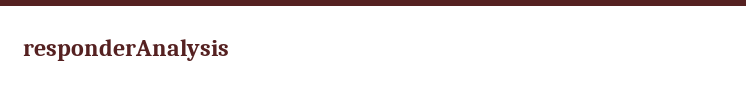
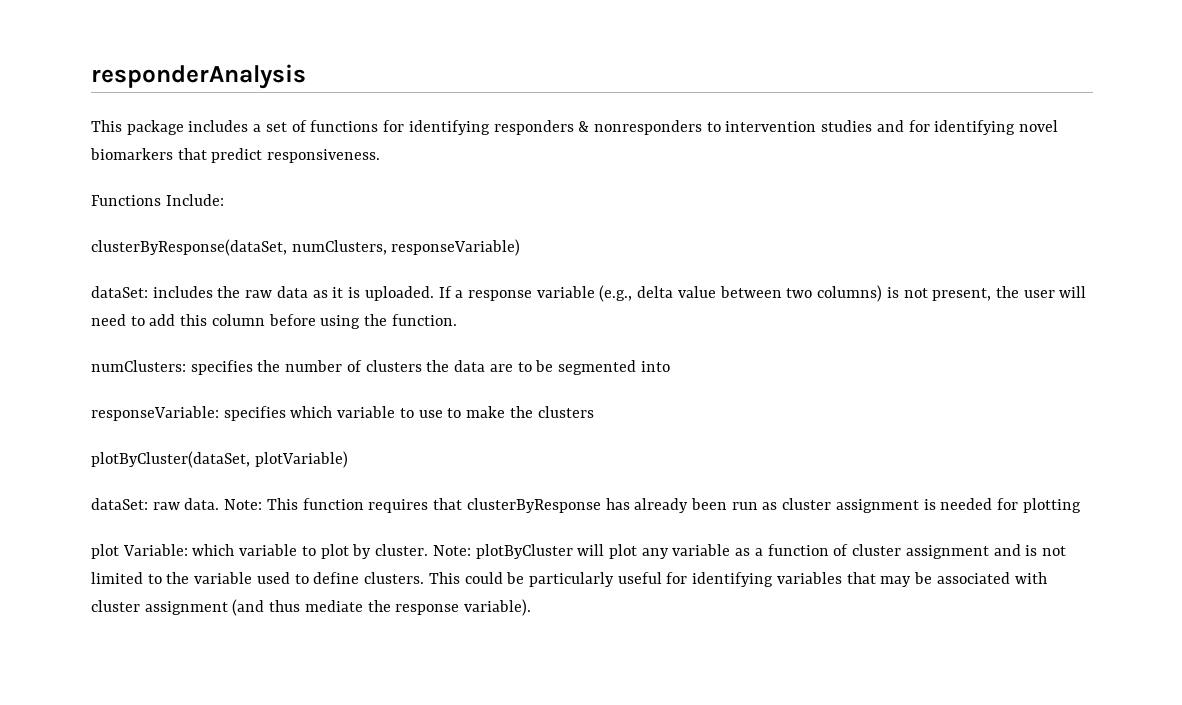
+ This package includes a set of functions for identifying responders & nonresponders to intervention studies and for identifying novel biomarkers that predict responsiveness.
+ Functions Include:
+ clusterByResponse(dataSet, numClusters, responseVariable)
+ dataSet: includes the raw data as it is uploaded. If a response variable (e.g., delta value between two columns) is not present, the user will need to add this column before using the function.
+ numClusters: specifies the number of clusters the data are to be segmented into
+ responseVariable: specifies which variable to use to make the clusters
+ plotByCluster(dataSet, plotVariable)
+ dataSet: raw data. Note: This function requires that clusterByResponse has already been run as cluster assignment is needed for plotting
+ plot Variable: which variable to plot by cluster. Note: plotByCluster will plot any variable as a function of cluster assignment and is not limited to the variable used to define clusters. This could be particularly useful for identifying variables that may be associated with cluster assignment (and thus mediate the response variable).

